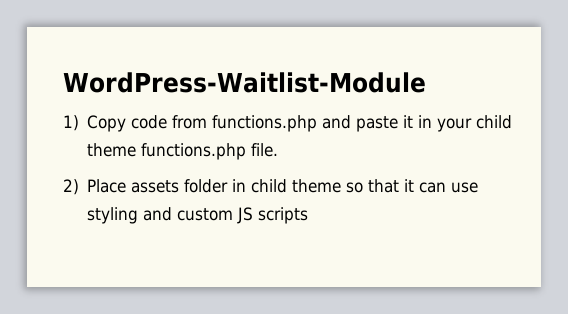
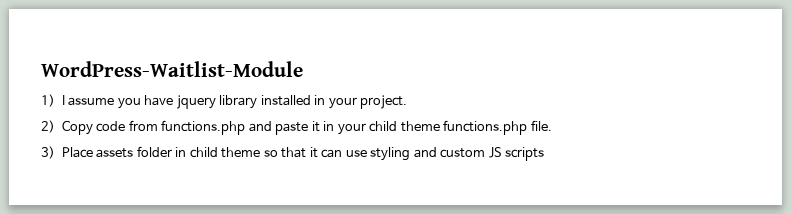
- 1) Copy code from functions.php and paste it in your child theme functions.php file.
+ 1) I assume you have jquery library installed in your project.
+ 2) Copy code from functions.php and paste it in your child theme functions.php file.
- 2) Place assets folder in child theme so that it can use styling and custom JS scripts
+ 3) Place assets folder in child theme so that it can use styling and custom JS scripts

